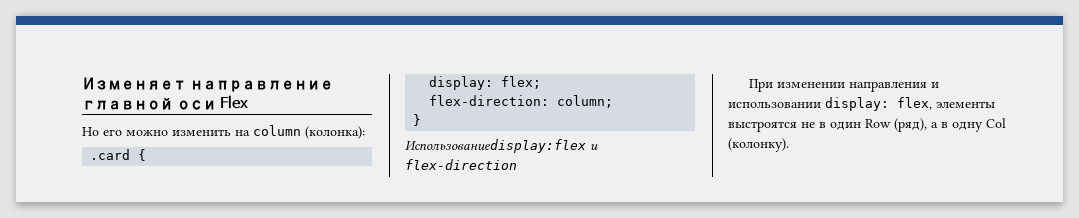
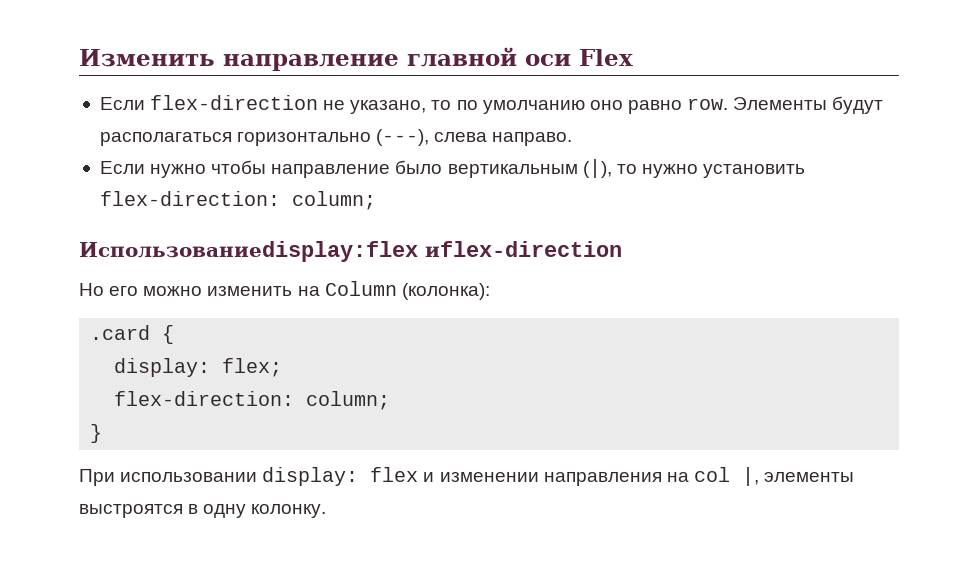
- Изменяет направление главной оси Flex
+ Изменить направление главной оси Flex
+ Если flex-direction не указано, то по умолчанию оно равно row. Элементы будут располагаться горизонтально (---), слева направо.
+ Если нужно чтобы направление было вертикальным (|), то нужно установить flex-direction: column;
+ Использованиеdisplay:flex иflex-direction
- Но его можно изменить на column (колонка):
+ Но его можно изменить на Column (колонка):
- Использованиеdisplay:flex и flex-direction
- При изменении направления и использовании display: flex, элементы выстроятся не в один Row (ряд), а в одну Col (колонку).
+ При использовании display: flex и изменении направления на col |, элементы выстроятся в одну колонку.

